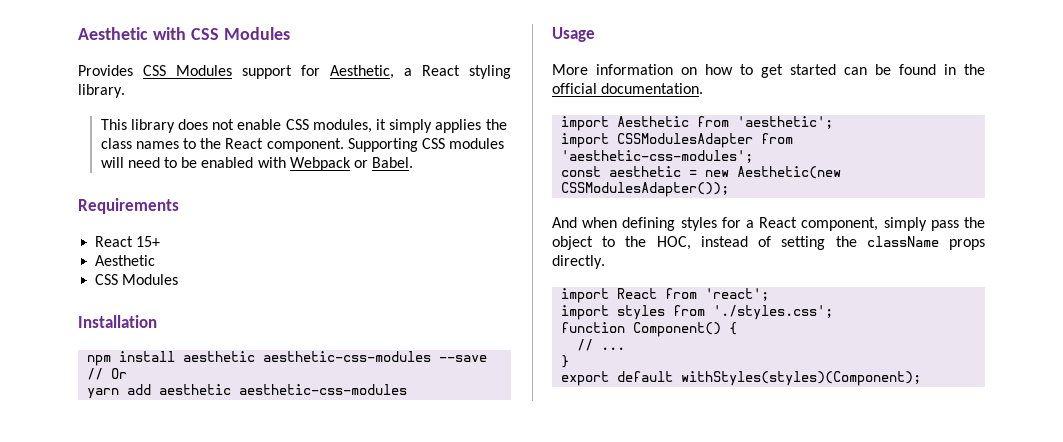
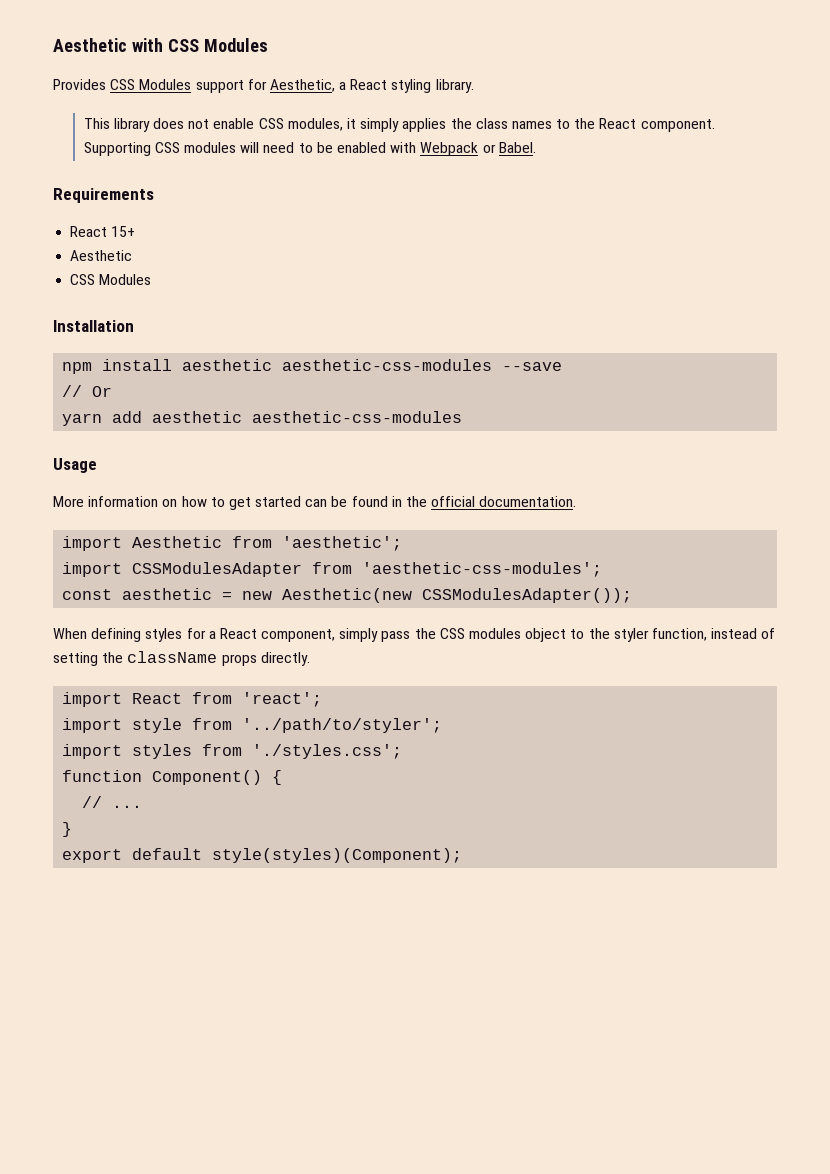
- And when defining styles for a React component, simply pass the object to the HOC, instead of setting the className props directly.
+ When defining styles for a React component, simply pass the CSS modules object to the styler function, instead of setting the className props directly.
+ import style from '../path/to/styler';
- export default withStyles(styles)(Component);
+ export default style(styles)(Component);

